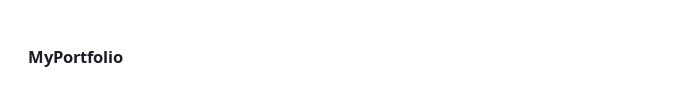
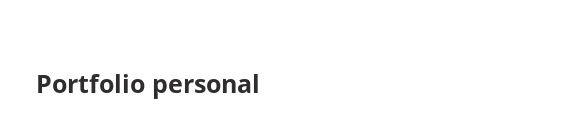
- MyPortfolio
+ Portfolio personal

